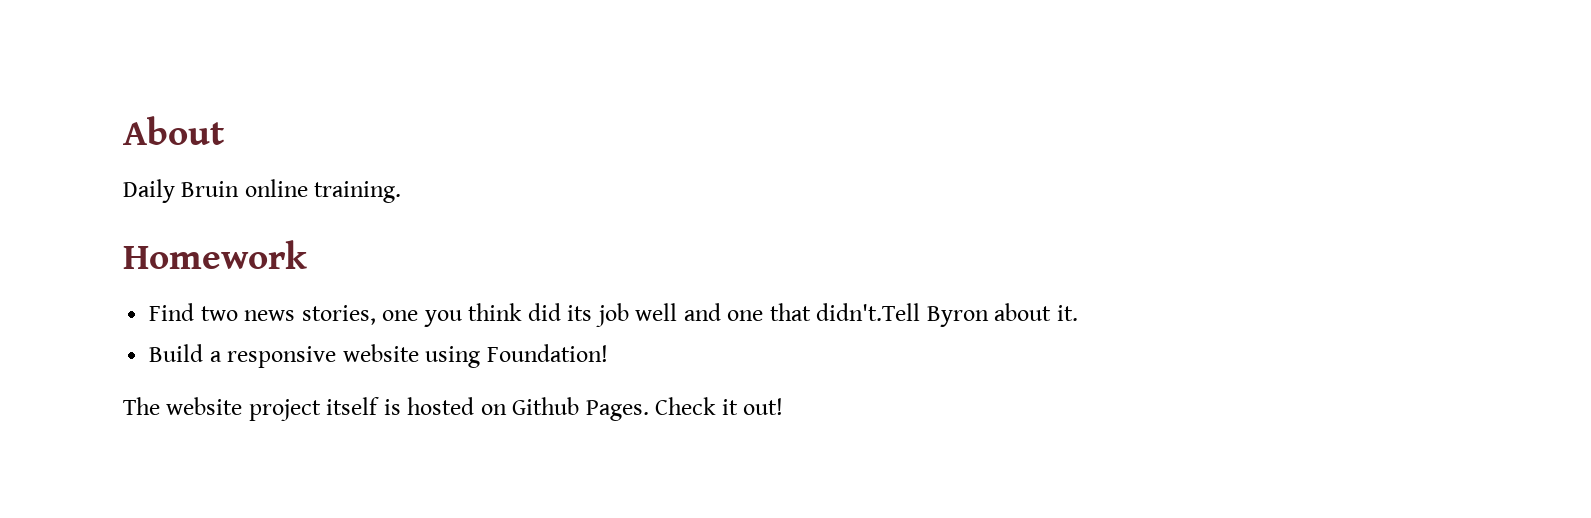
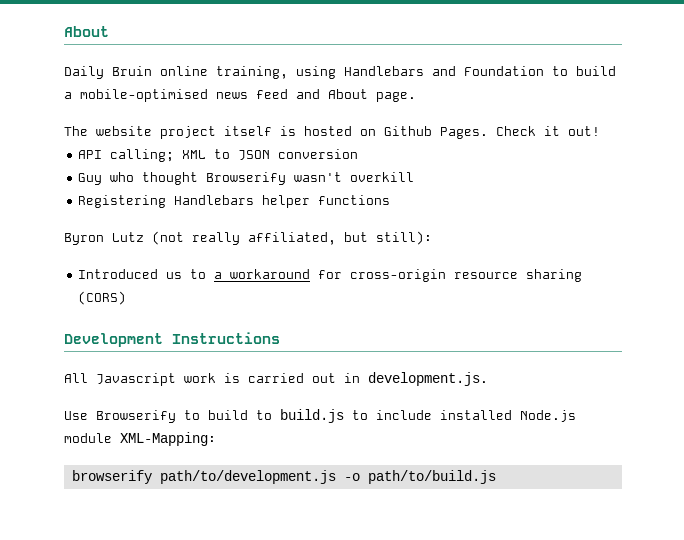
- Daily Bruin online training.
- Homework
- Find two news stories, one you think did its job well and one that didn't.Tell Byron about it.
- Build a responsive website using Foundation!
+ Daily Bruin online training, using Handlebars and Foundation to build a mobile-optimised news feed and About page.
+ API calling; XML to JSON conversion
+ Guy who thought Browserify wasn't overkill
+ Registering Handlebars helper functions
+ Byron Lutz (not really affiliated, but still):
+ Introduced us to a workaround for cross-origin resource sharing (CORS)
+ Development Instructions
+ All Javascript work is carried out in development.js.
+ Use Browserify to build to build.js to include installed Node.js module XML-Mapping:
+ browserify path/to/development.js -o path/to/build.js

